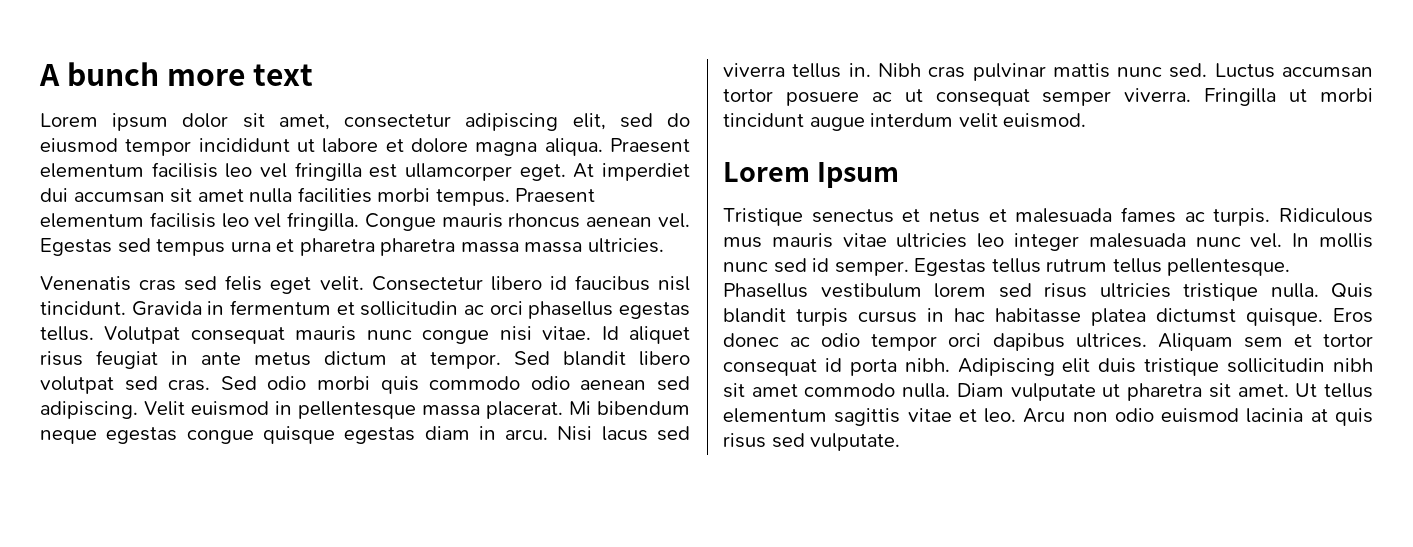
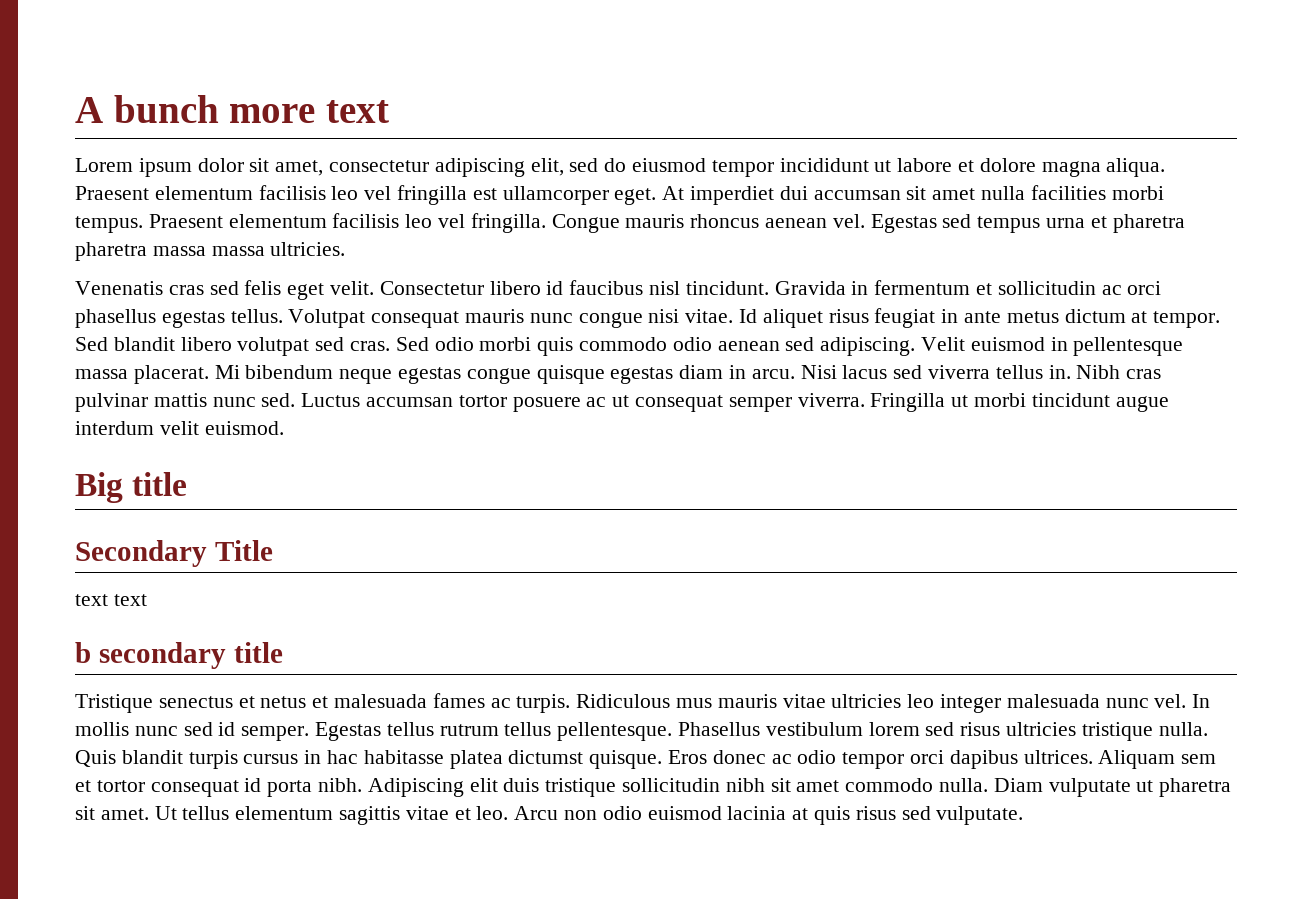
- Lorem Ipsum
+ Big title
+ Secondary Title
+ text text
+ b secondary title

